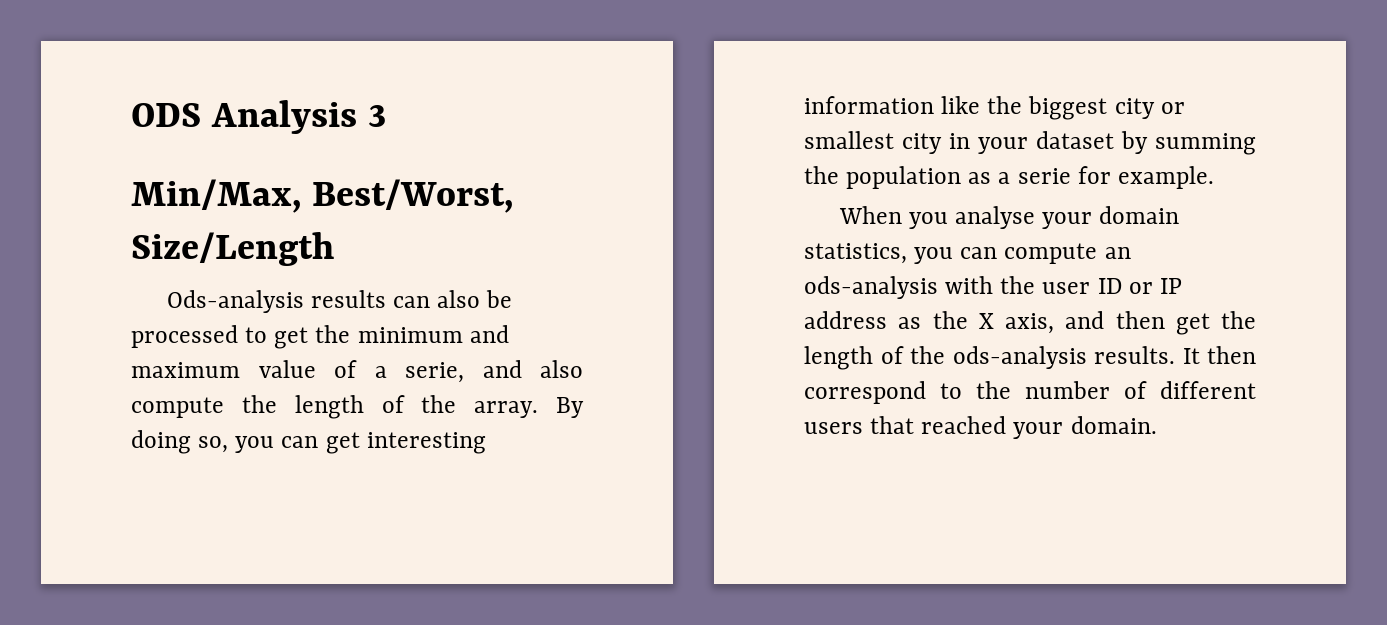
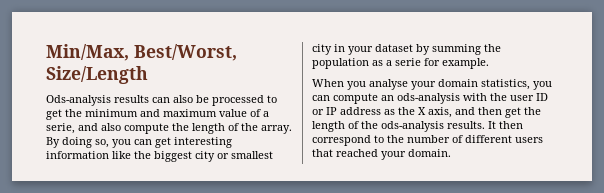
- ODS Analysis 3

